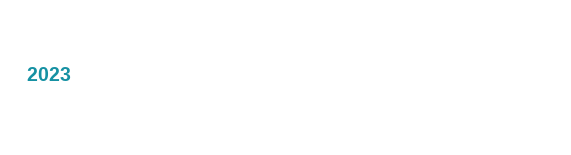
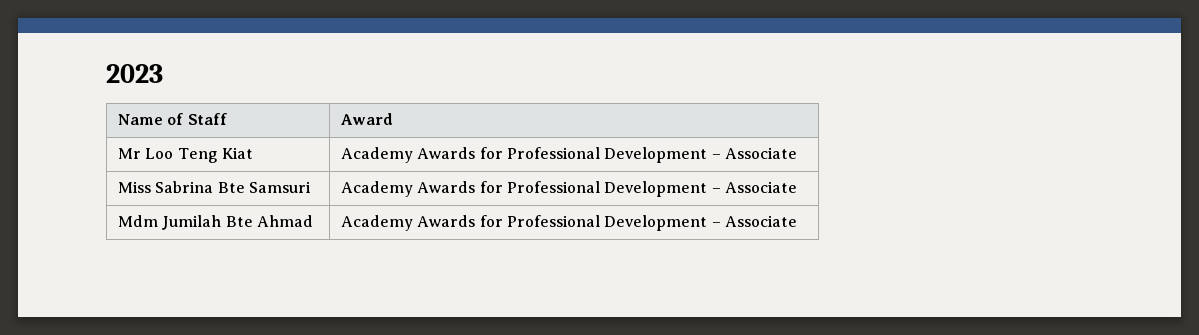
+ Name of Staff | Award
+ Mr Loo Teng Kiat | Academy Awards for Professional Development – Associate
+ Miss Sabrina Bte Samsuri | Academy Awards for Professional Development – Associate
+ Mdm Jumilah Bte Ahmad | Academy Awards for Professional Development – Associate

